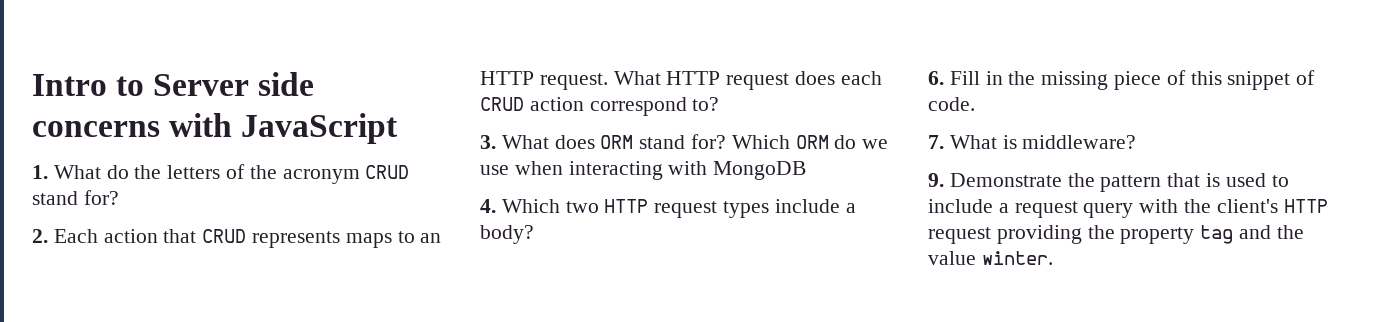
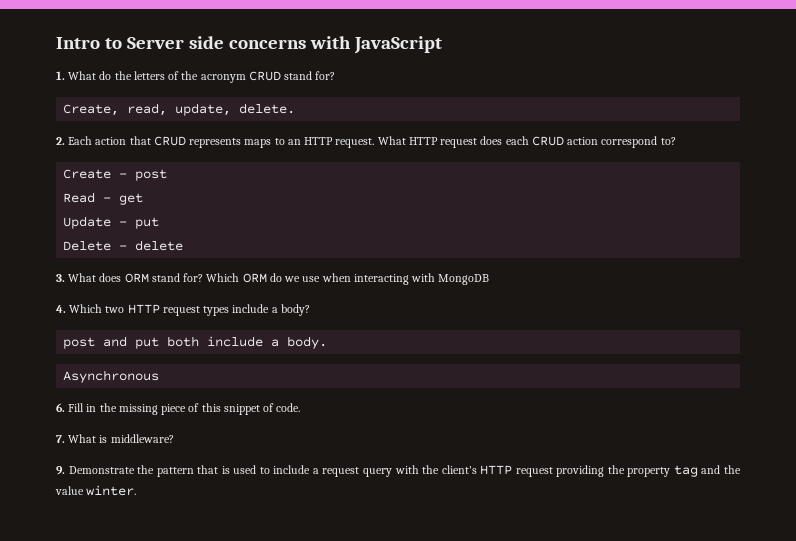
+ Create, read, update, delete.
+ Create - post
+ Read - get
+ Update - put
+ Delete - delete
+ post and put both include a body.
+ Asynchronous

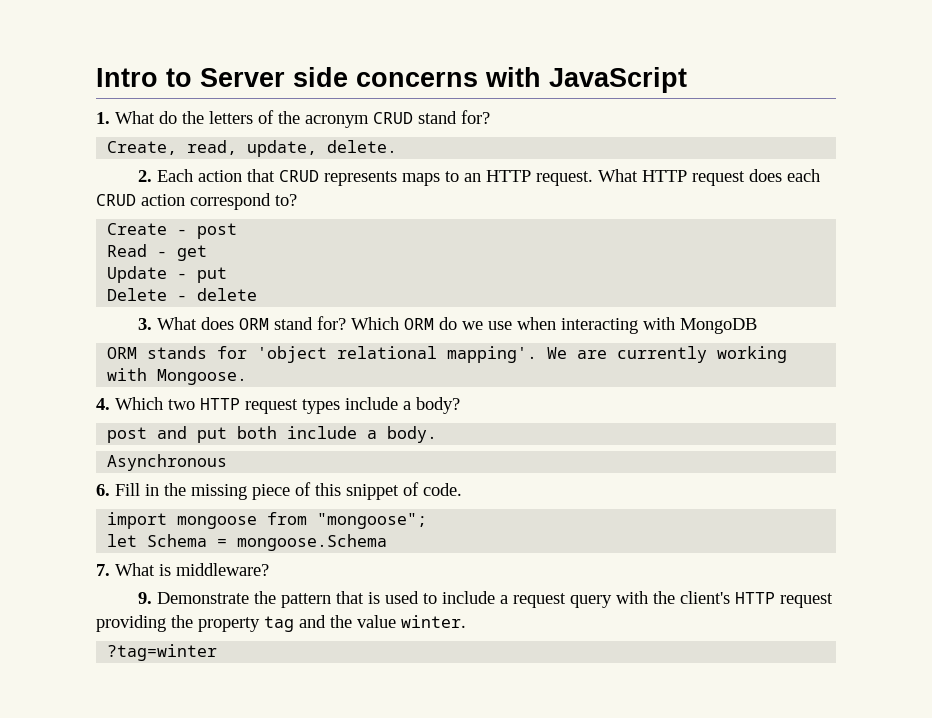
+ ORM stands for 'object relational mapping'. We are currently working with Mongoose.
+ import mongoose from "mongoose";
+ let Schema = mongoose.Schema
+ ?tag=winter

